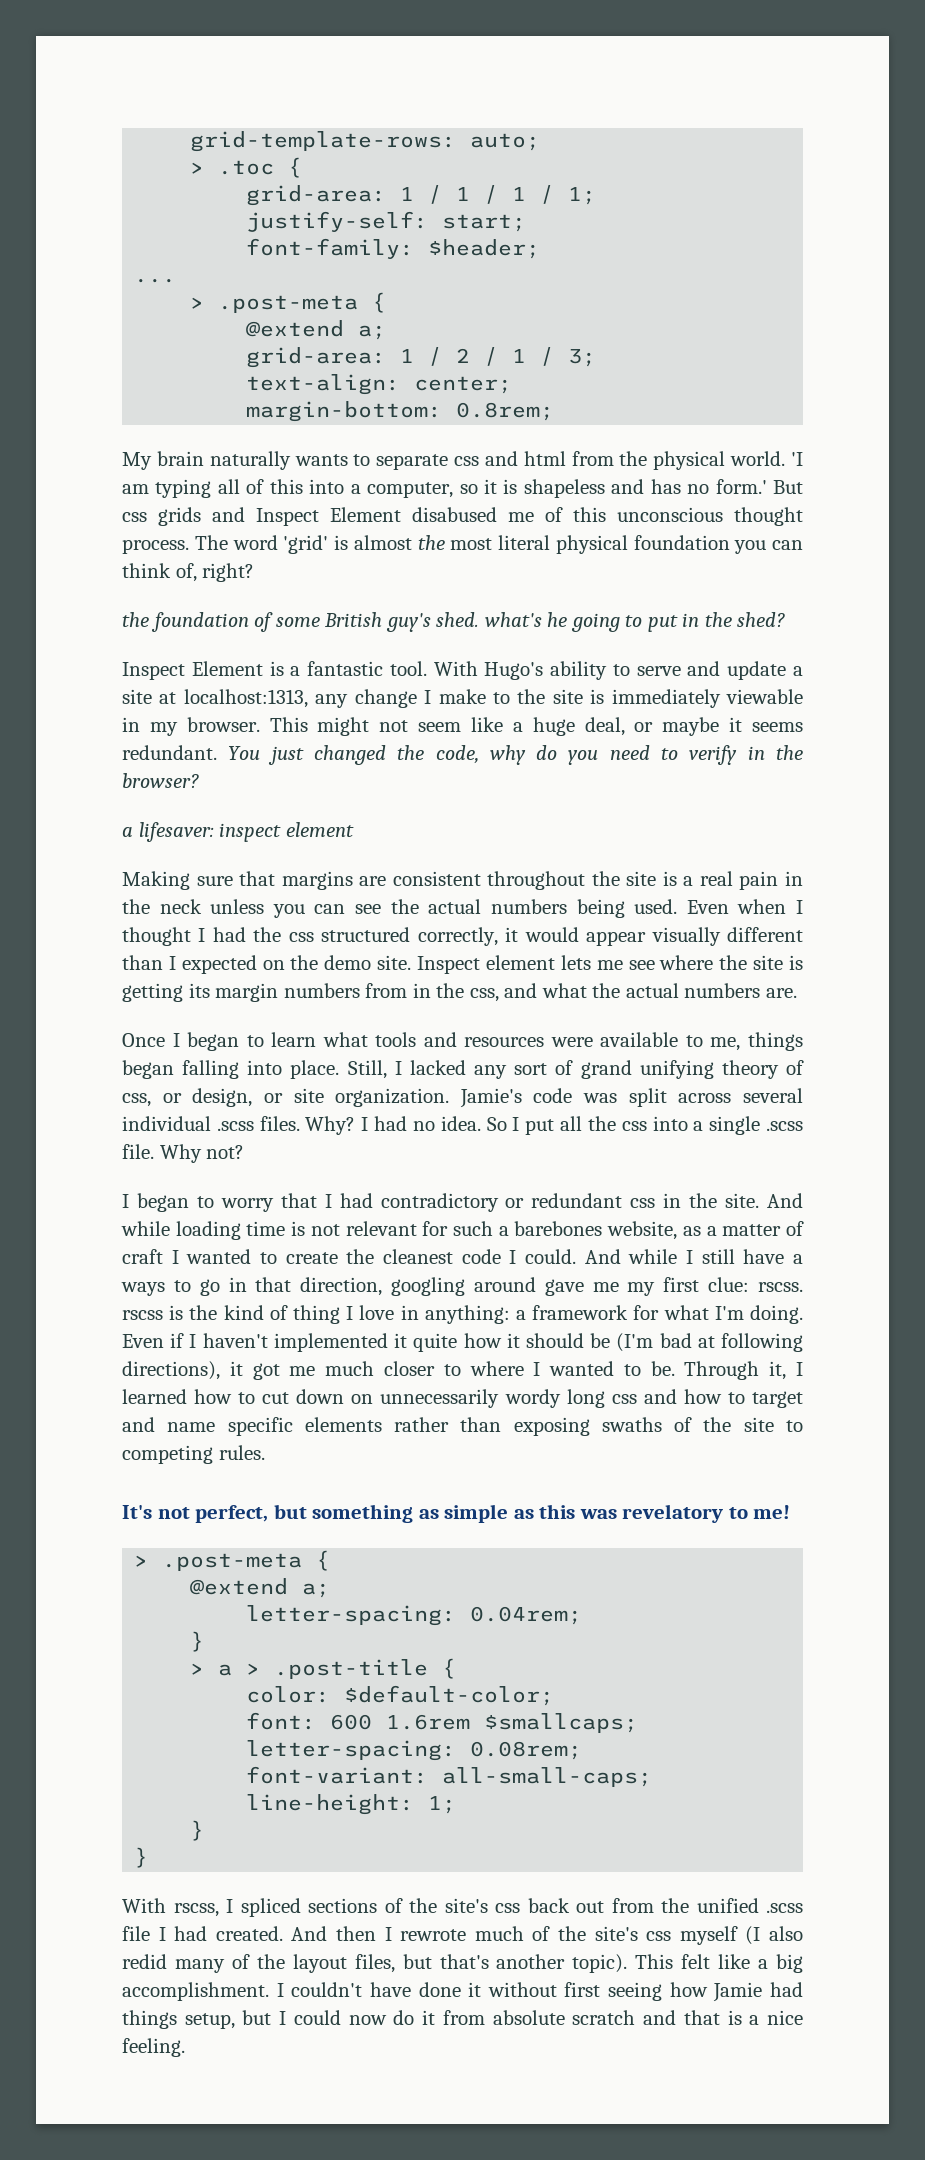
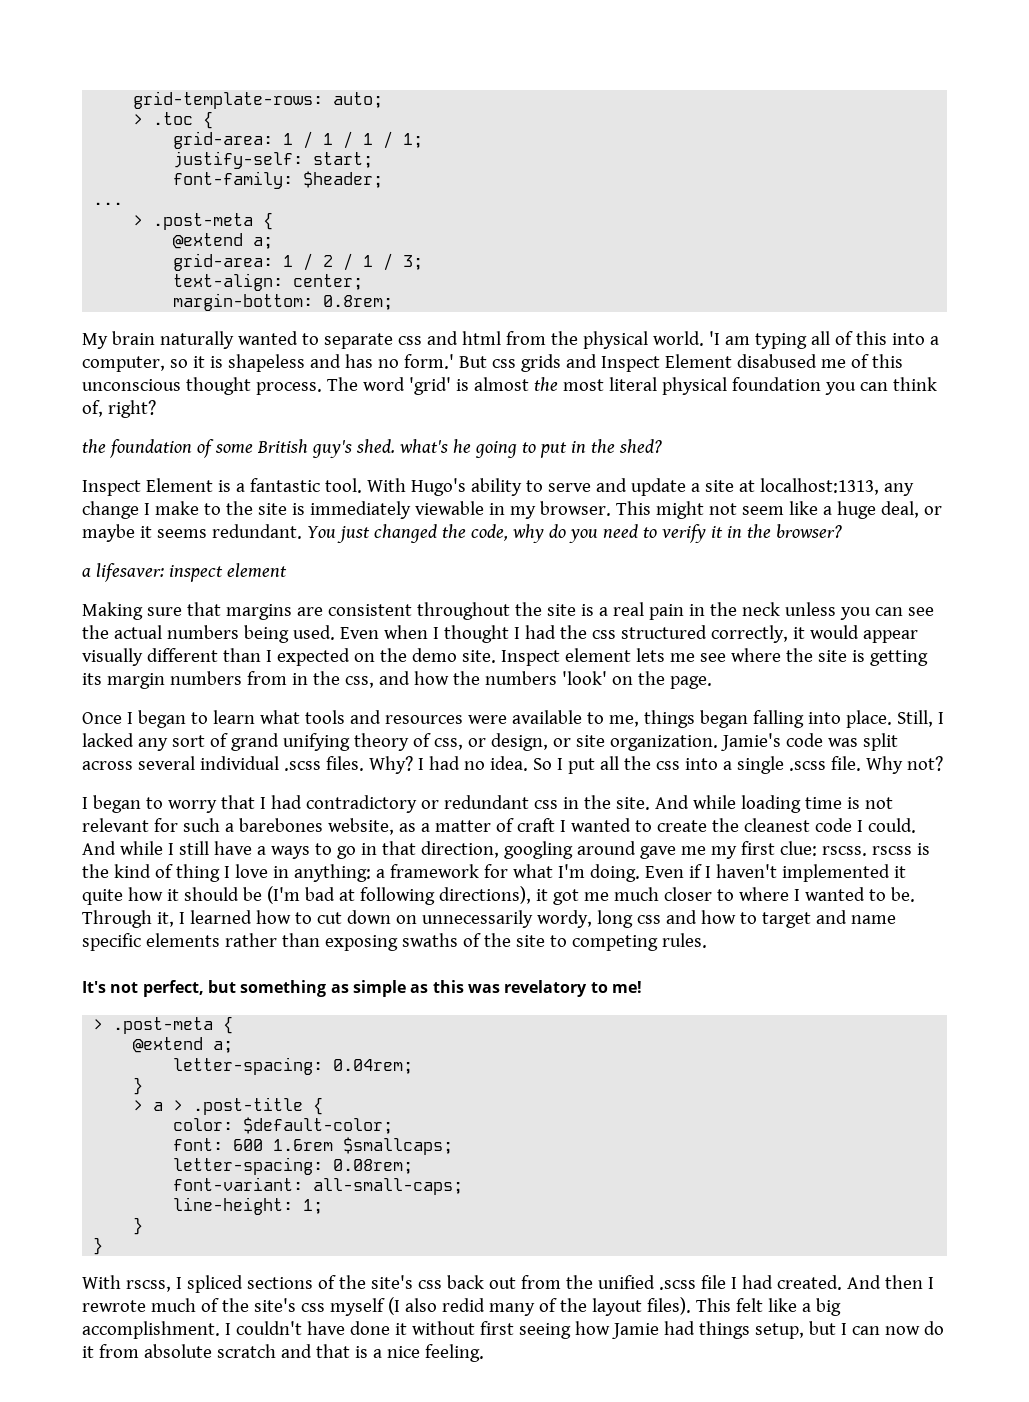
- My brain naturally wants to separate css and html from the physical world.
+ My brain naturally wanted to separate css and html from the physical world.
- You just changed the code, why do you need to verify in the browser?
+ You just changed the code, why do you need to verify it in the browser?
- Inspect element lets me see where the site is getting its margin numbers from in the css, and what the actual numbers are.
+ Inspect element lets me see where the site is getting its margin numbers from in the css, and how the numbers 'look' on the page.
- Through it, I learned how to cut down on unnecessarily wordy long css and how to target and name specific elements rather than exposing swaths of the site to competing rules.
+ Through it, I learned how to cut down on unnecessarily wordy, long css and how to target and name specific elements rather than exposing swaths of the site to competing rules.
- And then I rewrote much of the site's css myself (I also redid many of the layout files, but that's another topic).
+ And then I rewrote much of the site's css myself (I also redid many of the layout files).
- I couldn't have done it without first seeing how Jamie had things setup, but I could now do it from absolute scratch and that is a nice feeling.
+ I couldn't have done it without first seeing how Jamie had things setup, but I can now do it from absolute scratch and that is a nice feeling.

